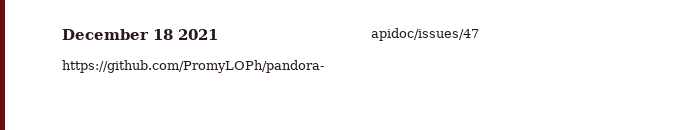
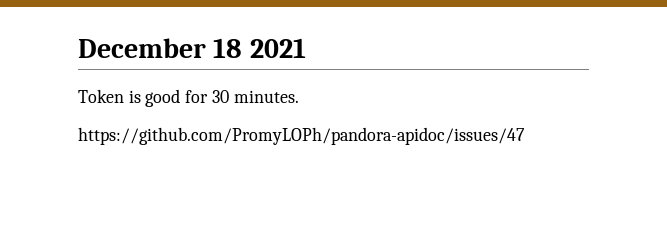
+ Token is good for 30 minutes.

